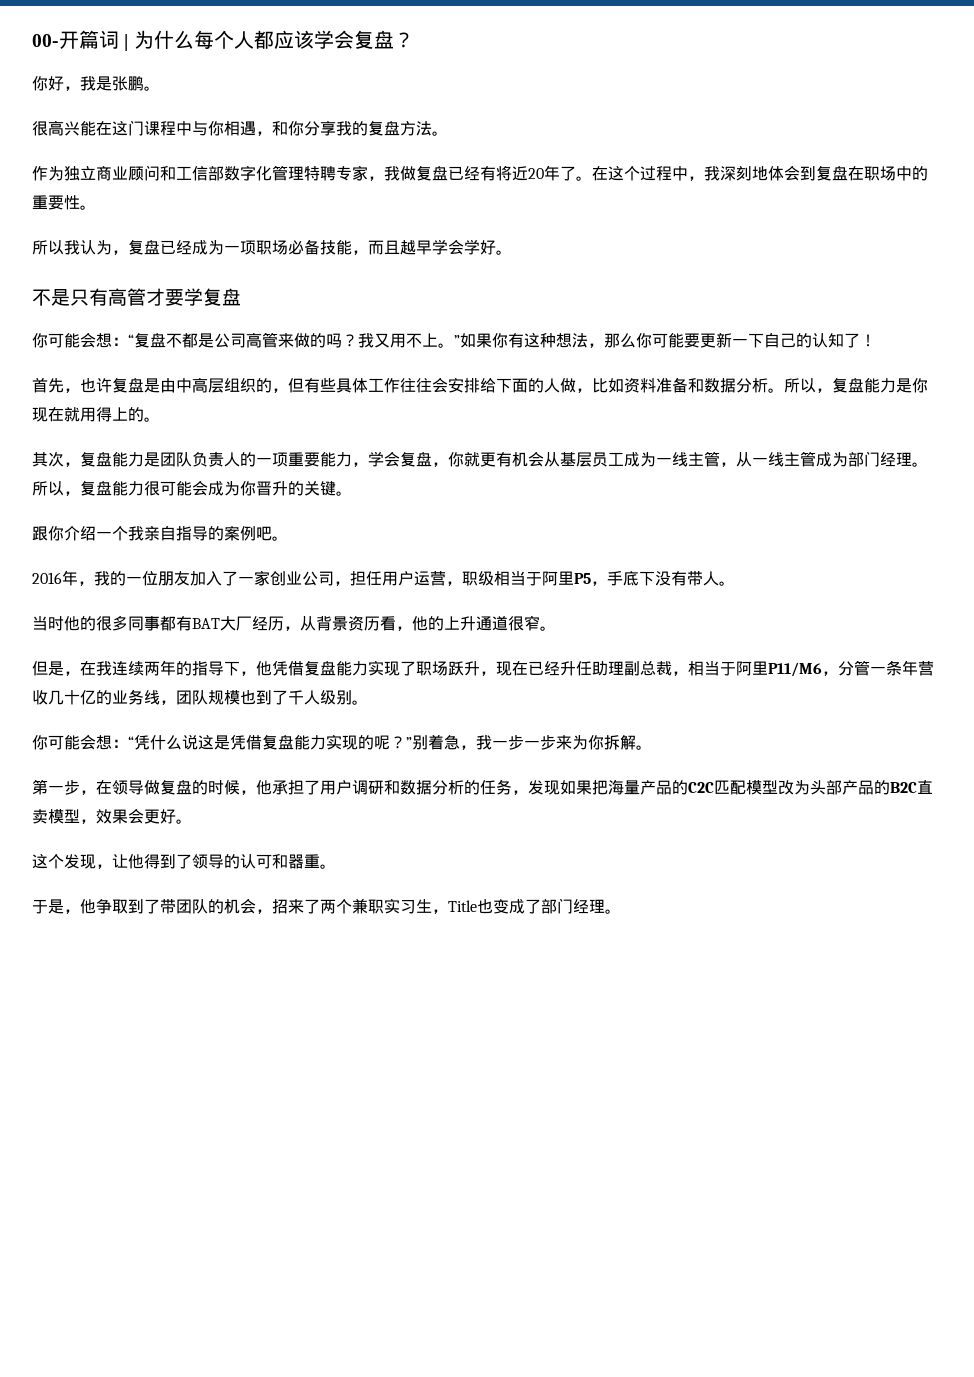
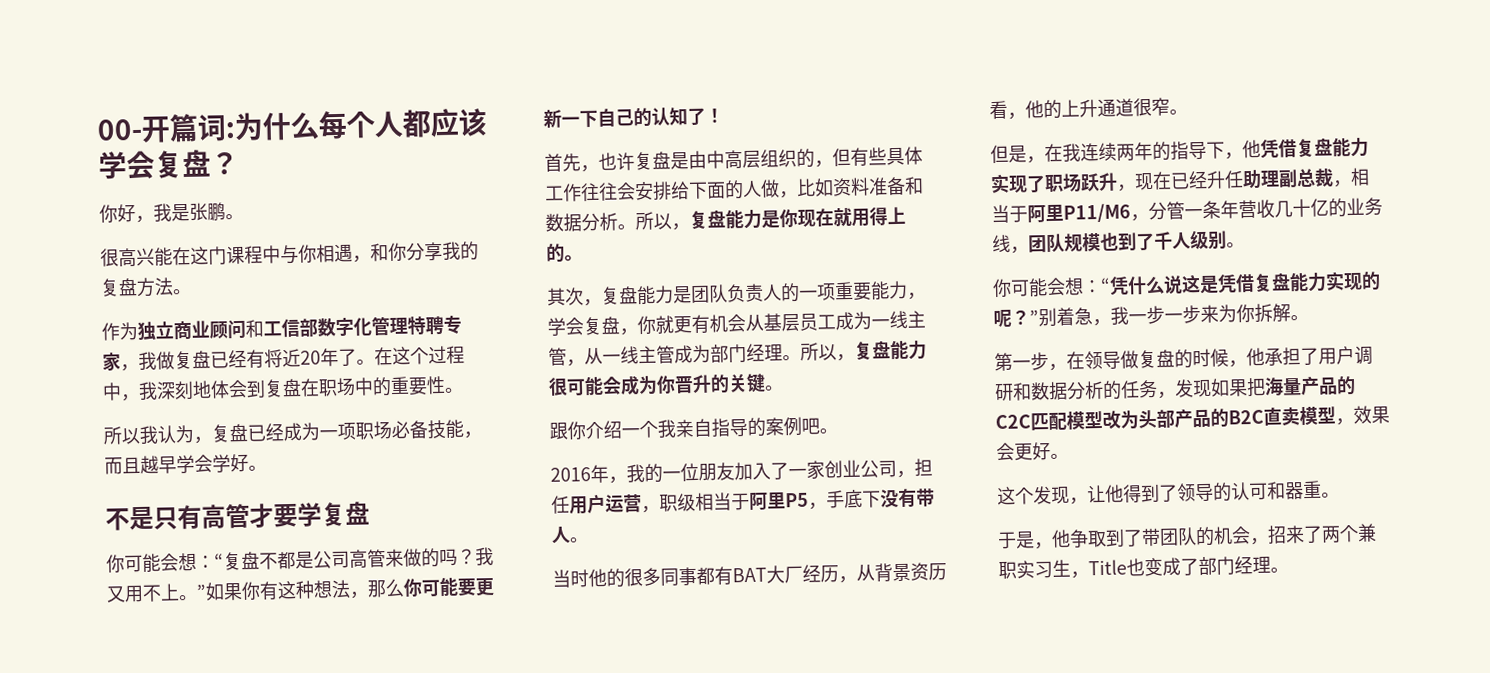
- 00-开篇词 | 为什么每个人都应该学会复盘？
+ 00-开篇词:为什么每个人都应该学会复盘？

